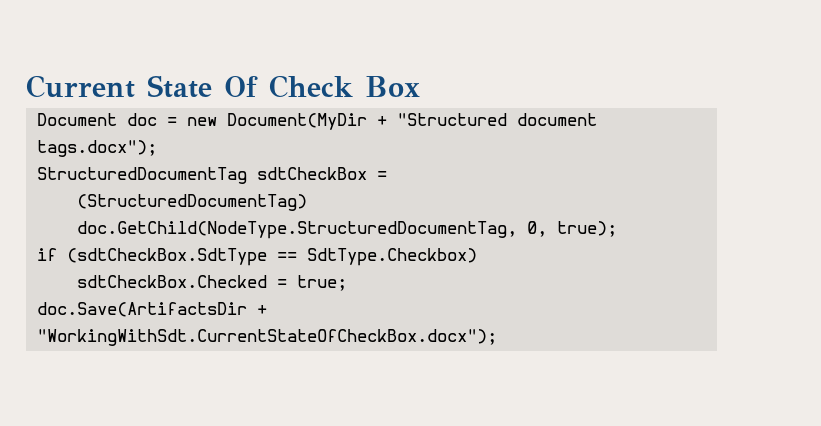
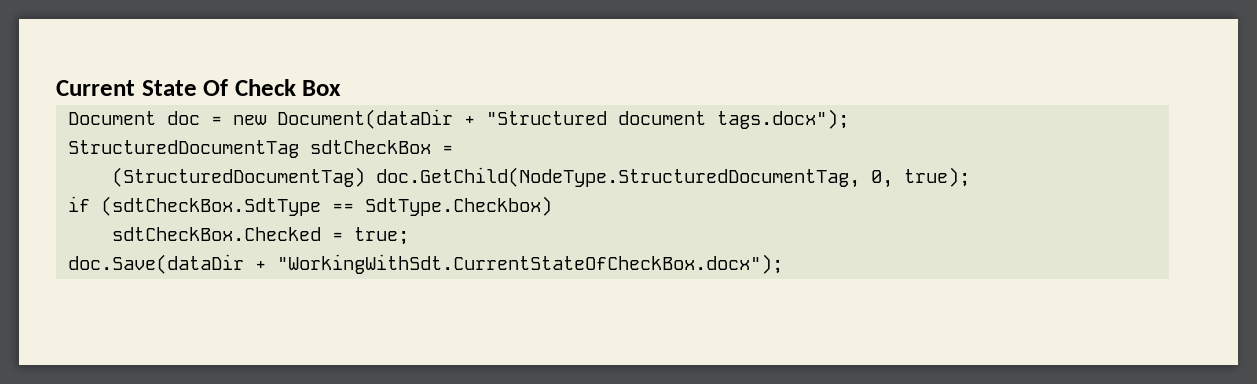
- Document doc = new Document(MyDir + "Structured document tags.docx");
+ Document doc = new Document(dataDir + "Structured document tags.docx");
- doc.Save(ArtifactsDir + "WorkingWithSdt.CurrentStateOfCheckBox.docx");
+ doc.Save(dataDir + "WorkingWithSdt.CurrentStateOfCheckBox.docx");

